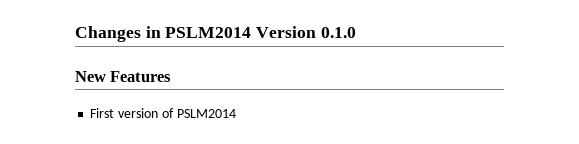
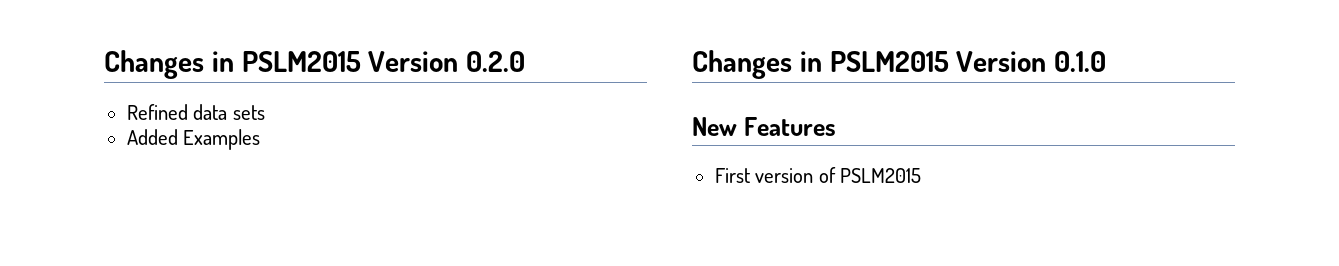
- Changes in PSLM2014 Version 0.1.0
+ Changes in PSLM2015 Version 0.2.0
+ Refined data sets
+ Added Examples
+ Changes in PSLM2015 Version 0.1.0
- First version of PSLM2014
+ First version of PSLM2015

